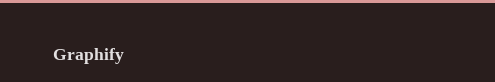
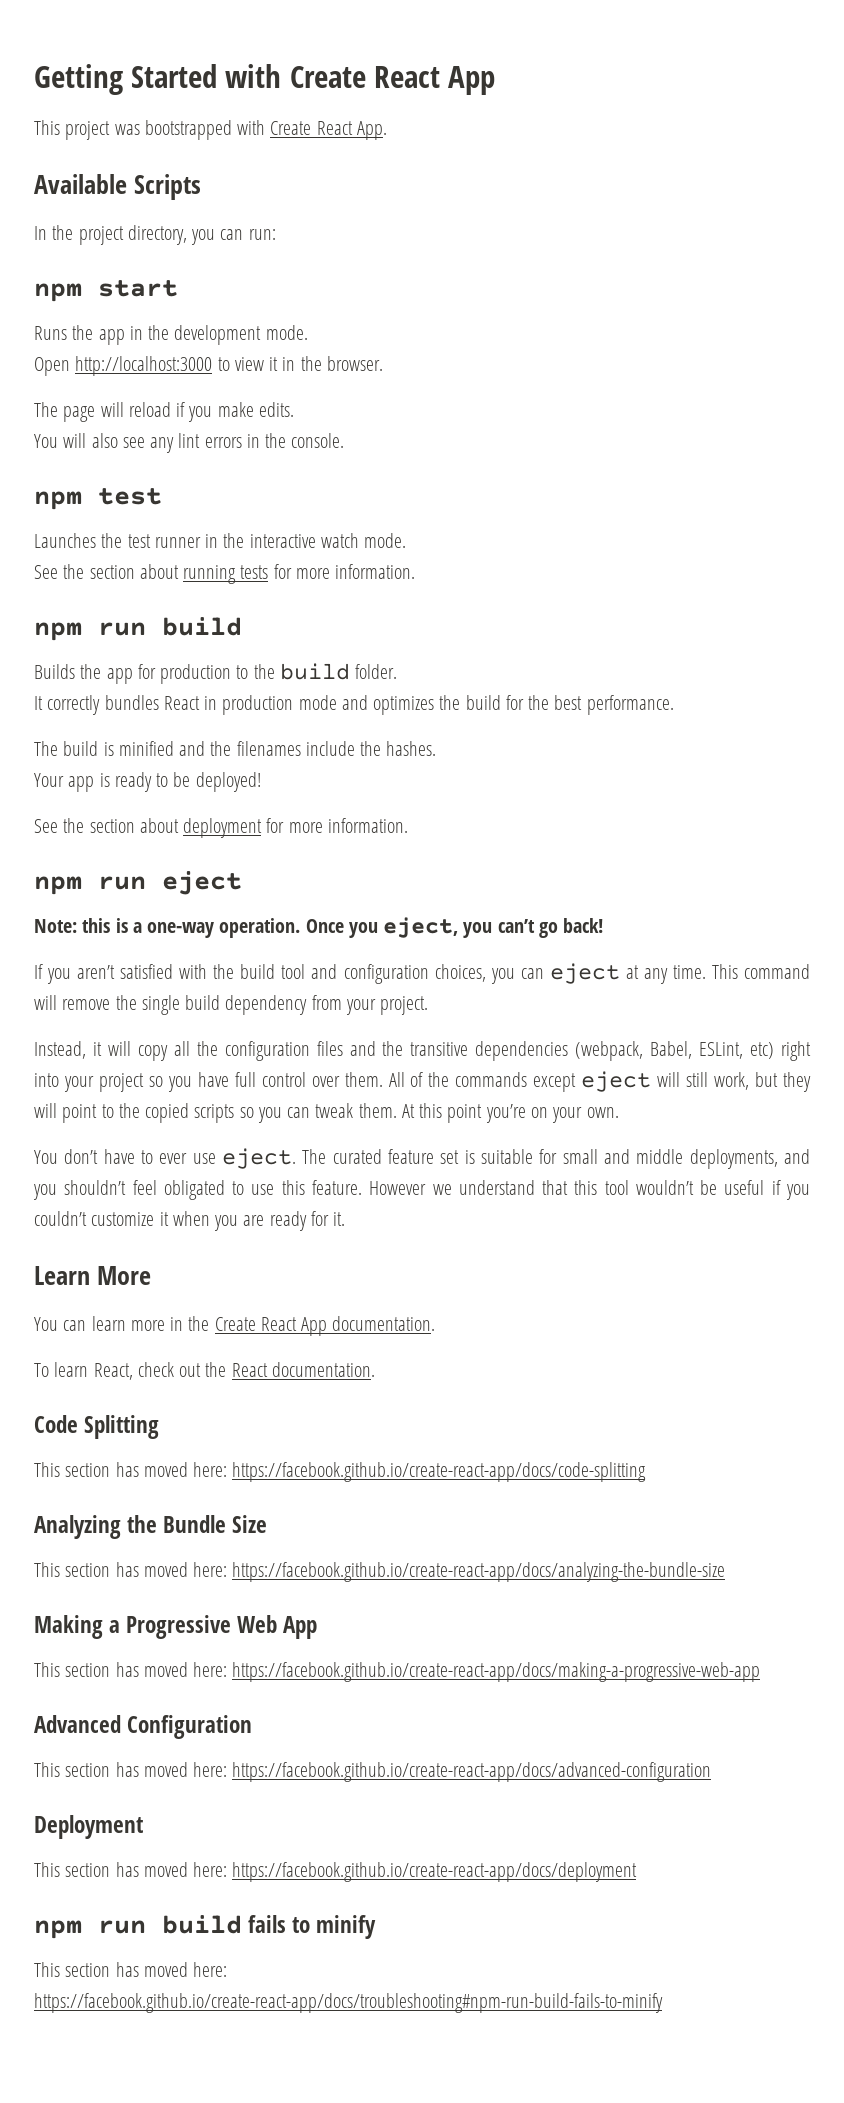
- Graphify
+ Getting Started with Create React App
+ This project was bootstrapped with Create React App.
+ Available Scripts
+ In the project directory, you can run:
+ npm start
+ Runs the app in the development mode.
+ Open http://localhost:3000 to view it in the browser.
+ The page will reload if you make edits.
+ You will also see any lint errors in the console.
+ npm test
+ Launches the test runner in the interactive watch mode.
+ See the section about running tests for more information.
+ npm run build
+ Builds the app for production to the build folder.
+ It correctly bundles React in production mode and optimizes the build for the best performance.
+ The build is minified and the filenames include the hashes.
+ Your app is ready to be deployed!
+ See the section about deployment for more information.
+ npm run eject
+ Note: this is a one-way operation. Once you eject, you can’t go back!
+ If you aren’t satisfied with the build tool and configuration choices, you can eject at any time. This command will remove the single build dependency from your project.
+ Instead, it will copy all the configuration files and the transitive dependencies (webpack, Babel, ESLint, etc) right into your project so you have full control over them. All of the commands except eject will still work, but they will point to the copied scripts so you can tweak them. At this point you’re on your own.
+ You don’t have to ever use eject. The curated feature set is suitable for small and middle deployments, and you shouldn’t feel obligated to use this feature. However we understand that this tool wouldn’t be useful if you couldn’t customize it when you are ready for it.
+ Learn More
+ You can learn more in the Create React App documentation.
+ To learn React, check out the React documentation.
+ Code Splitting
+ This section has moved here: https://facebook.github.io/create-react-app/docs/code-splitting
+ Analyzing the Bundle Size
+ This section has moved here: https://facebook.github.io/create-react-app/docs/analyzing-the-bundle-size
+ Making a Progressive Web App
+ This section has moved here: https://facebook.github.io/create-react-app/docs/making-a-progressive-web-app
+ Advanced Configuration
+ This section has moved here: https://facebook.github.io/create-react-app/docs/advanced-configuration
+ Deployment
+ This section has moved here: https://facebook.github.io/create-react-app/docs/deployment
+ npm run build fails to minify
+ This section has moved here: https://facebook.github.io/create-react-app/docs/troubleshooting#npm-run-build-fails-to-minify

